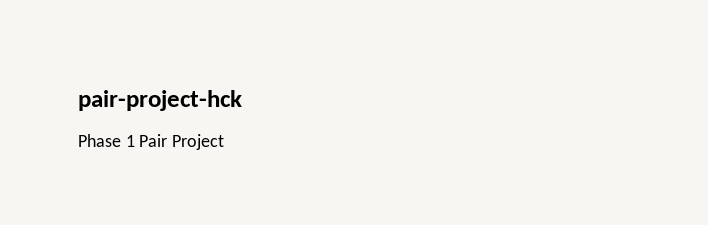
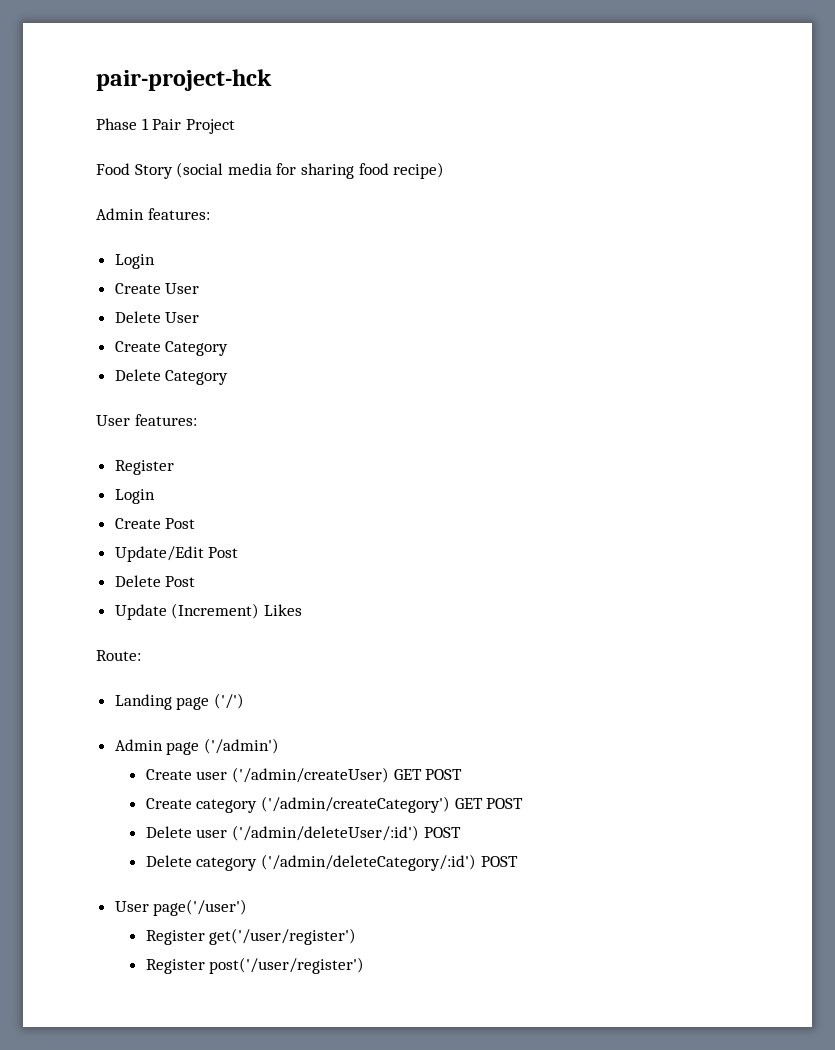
+ Food Story (social media for sharing food recipe)
+ Admin features:
+ Login
+ Create User
+ Delete User
+ Create Category
+ Delete Category
+ User features:
+ Register
+ Login
+ Create Post
+ Update/Edit Post
+ Delete Post
+ Update (Increment) Likes
+ Route:
+ Landing page ('/')
+ Admin page ('/admin')
+ Create user ('/admin/createUser) GET POST
+ Create category ('/admin/createCategory') GET POST
+ Delete user ('/admin/deleteUser/:id') POST
+ Delete category ('/admin/deleteCategory/:id') POST
+ User page('/user')
+ Register get('/user/register')
+ Register post('/user/register')

